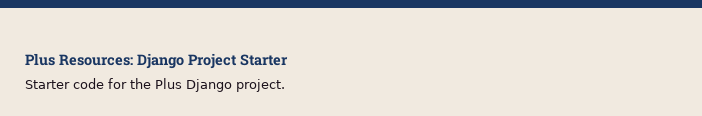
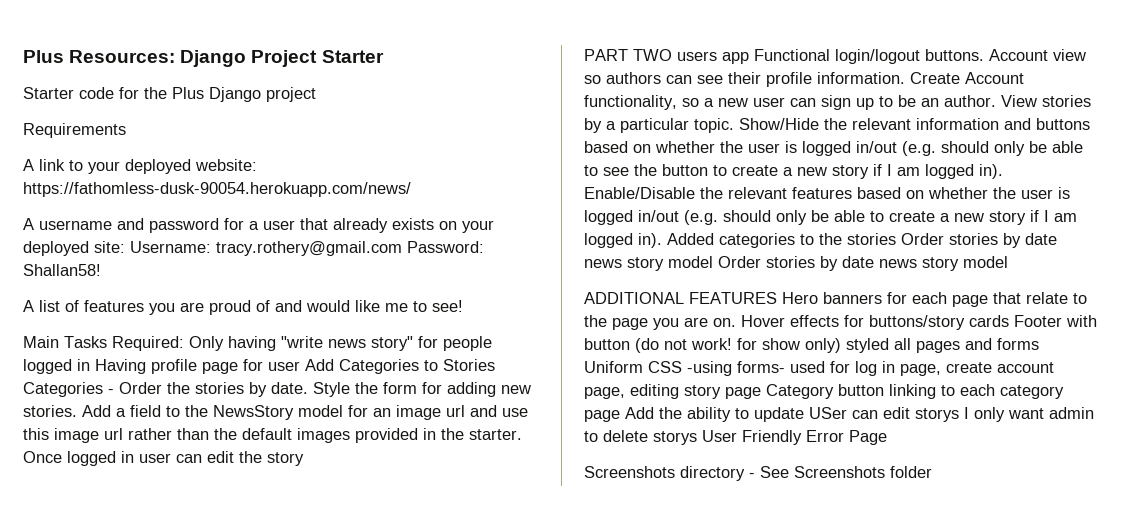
- Starter code for the Plus Django project.
+ Starter code for the Plus Django project
+ Requirements
+ A link to your deployed website: https://fathomless-dusk-90054.herokuapp.com/news/
+ A username and password for a user that already exists on your deployed site: Username: tracy.rothery@gmail.com Password: Shallan58!
+ A list of features you are proud of and would like me to see!
+ Main Tasks Required: Only having "write news story" for people logged in Having profile page for user Add Categories to Stories Categories - Order the stories by date. Style the form for adding new stories. Add a field to the NewsStory model for an image url and use this image url rather than the default images provided in the starter. Once logged in user can edit the story
+ PART TWO users app Functional login/logout buttons. Account view so authors can see their profile information. Create Account functionality, so a new user can sign up to be an author. View stories by a particular topic. Show/Hide the relevant information and buttons based on whether the user is logged in/out (e.g. should only be able to see the button to create a new story if I am logged in). Enable/Disable the relevant features based on whether the user is logged in/out (e.g. should only be able to create a new story if I am logged in). Added categories to the stories Order stories by date news story model Order stories by date news story model
+ ADDITIONAL FEATURES Hero banners for each page that relate to the page you are on. Hover effects for buttons/story cards Footer with button (do not work! for show only) styled all pages and forms Uniform CSS -using forms- used for log in page, create account page, editing story page Category button linking to each category page Add the ability to update USer can edit storys I only want admin to delete storys User Friendly Error Page
+ Screenshots directory - See Screenshots folder

